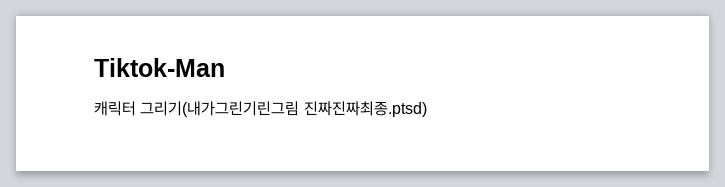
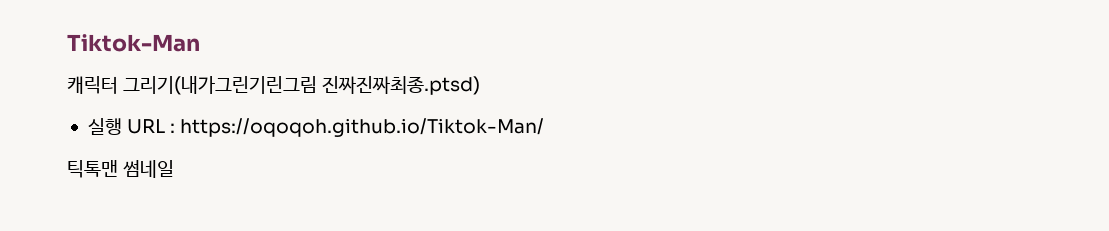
+ 실행 URL : https://oqoqoh.github.io/Tiktok-Man/
+ 틱톡맨 썸네일

